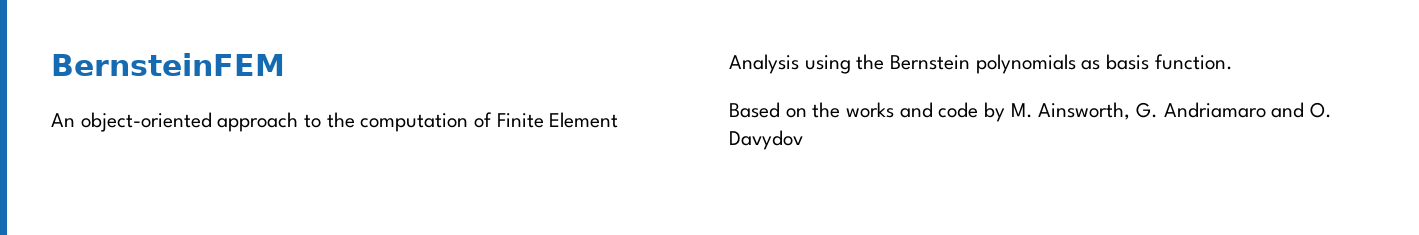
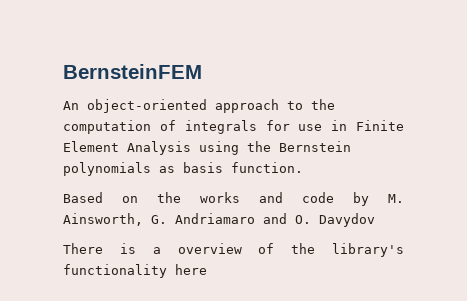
- An object-oriented approach to the computation of Finite Element Analysis using the Bernstein polynomials as basis function.
+ An object-oriented approach to the computation of integrals for use in Finite Element Analysis using the Bernstein polynomials as basis function.
+ There is a overview of the library's functionality here

